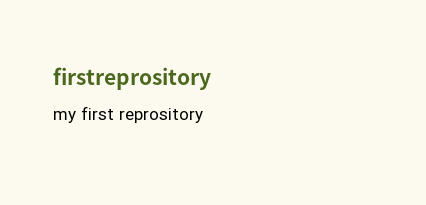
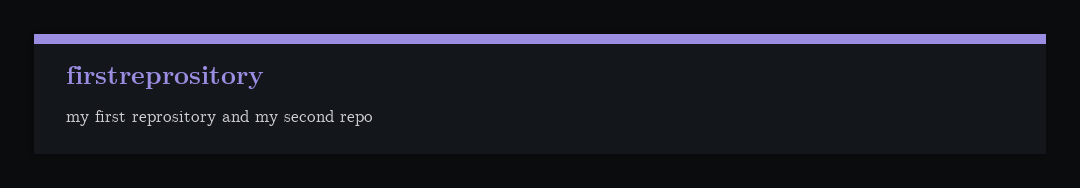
- my first reprository
+ my first reprository and my second repo

